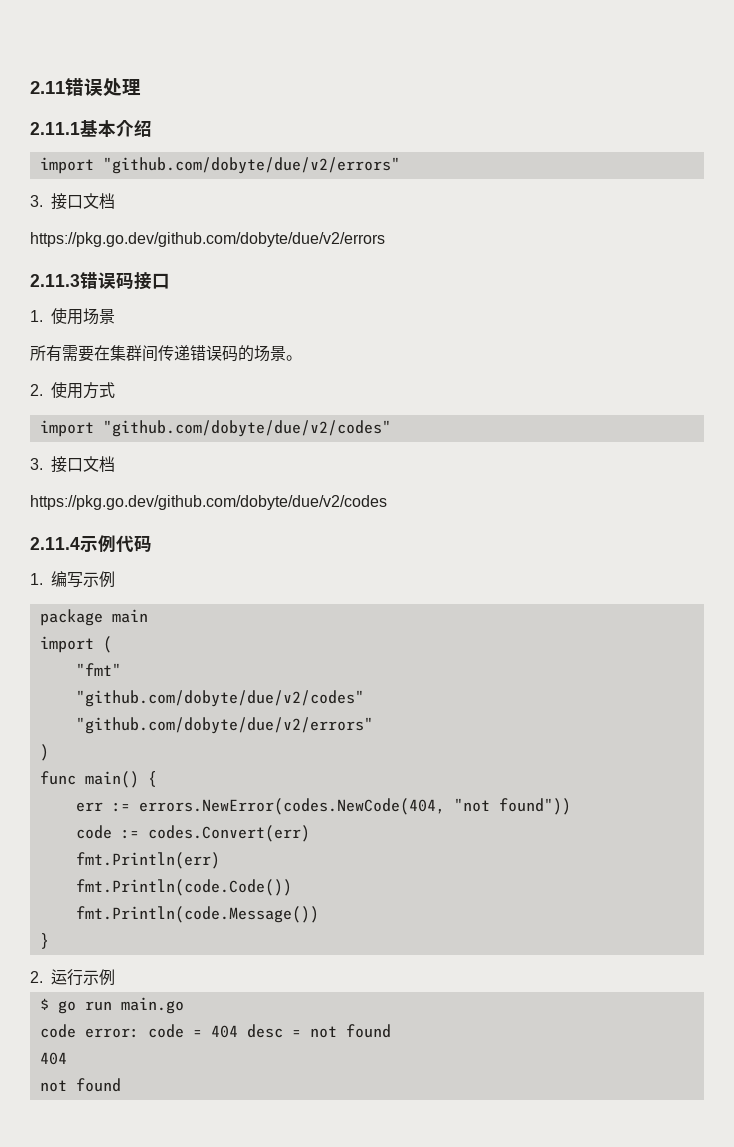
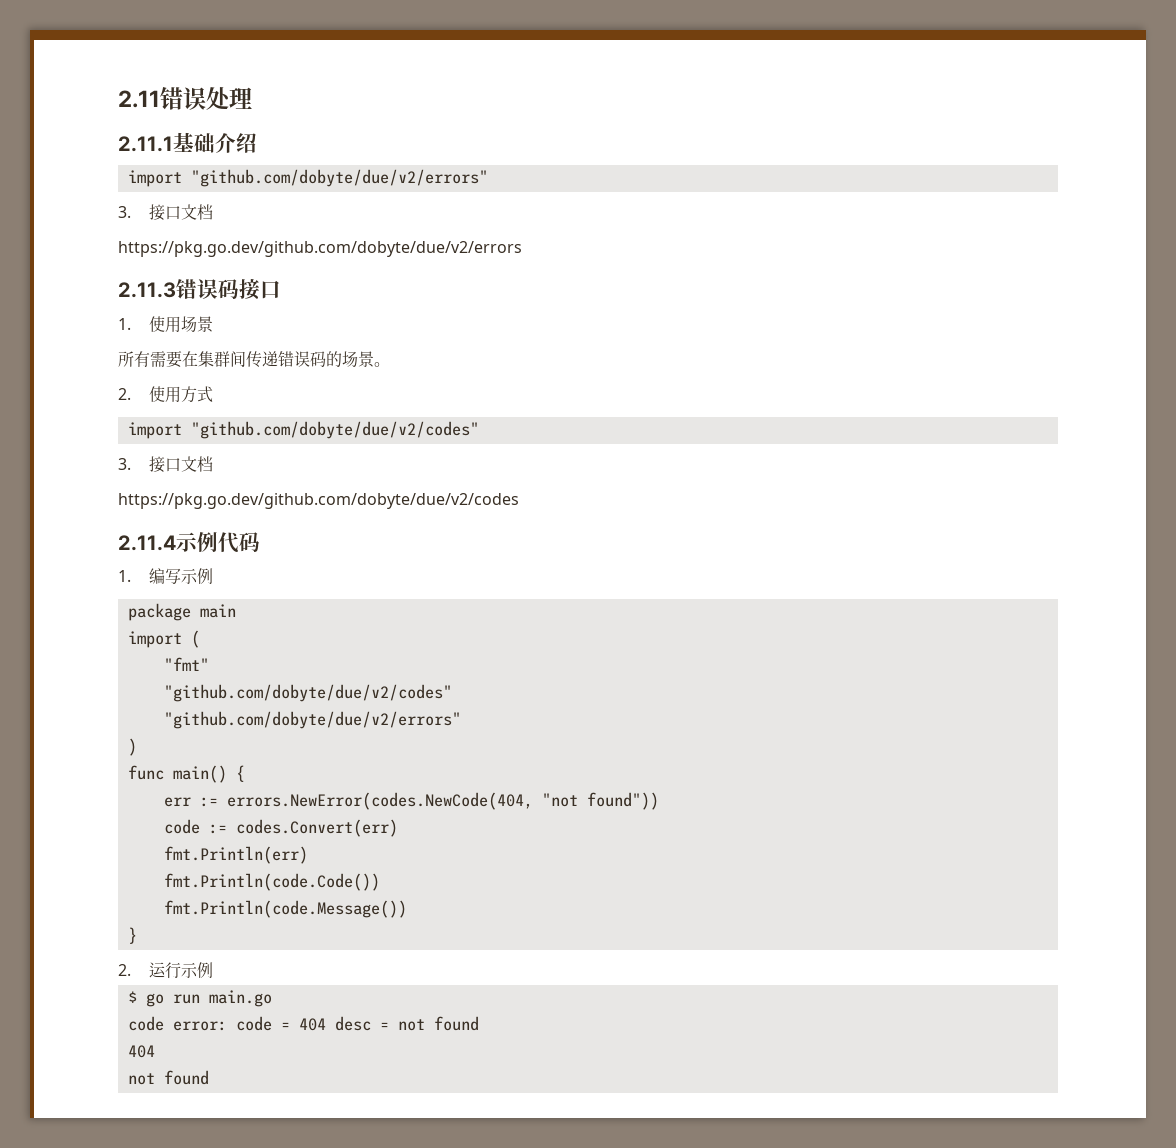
- 2.11.1基本介绍
+ 2.11.1基础介绍

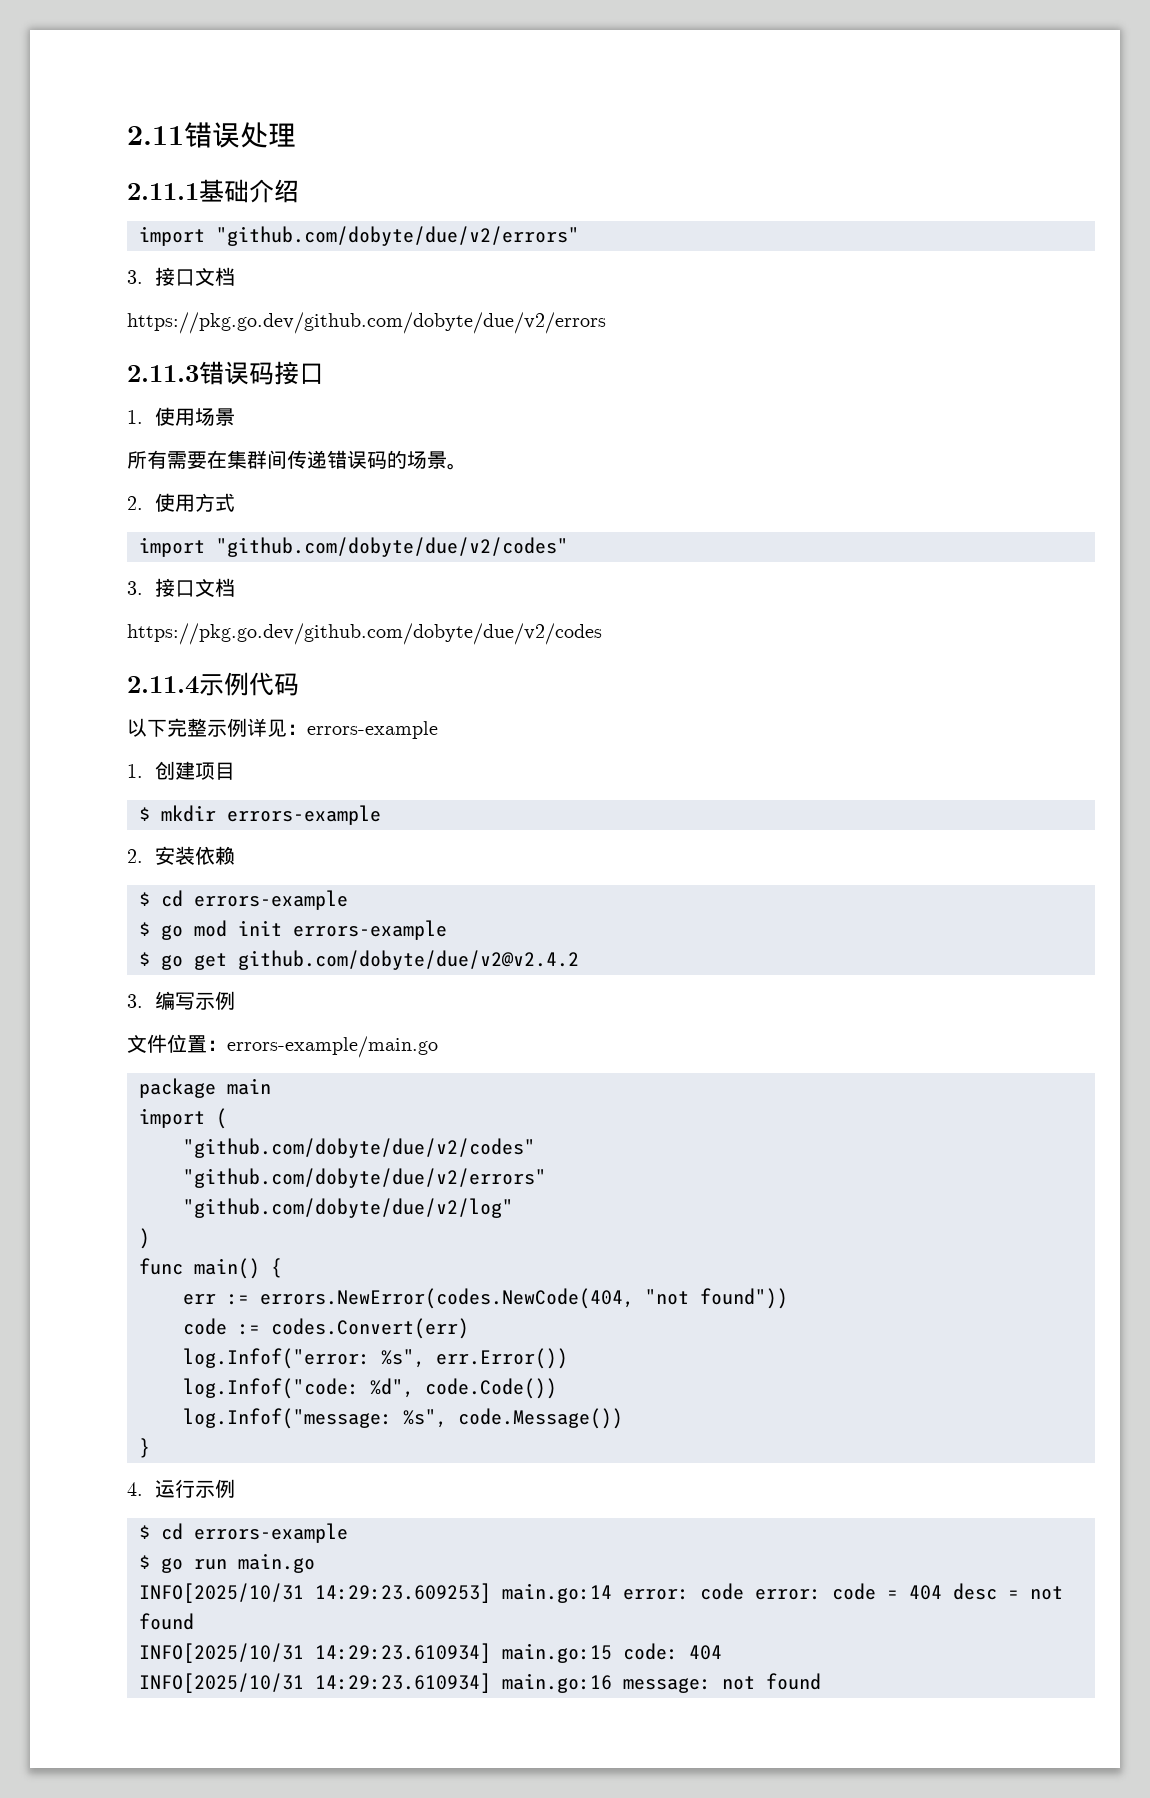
- 1.编写示例
+ 以下完整示例详见：errors-example
+ 1.创建项目
+ $ mkdir errors-example
+ 2.安装依赖
+ $ cd errors-example
+ $ go mod init errors-example
+ $ go get github.com/dobyte/due/v2@v2.4.2
+ 3.编写示例
+ 文件位置：errors-example/main.go
- "fmt"
+ "github.com/dobyte/due/v2/log"
- fmt.Println(err)
- fmt.Println(code.Code())
- fmt.Println(code.Message())
+ log.Infof("error: %s", err.Error())
+ log.Infof("code: %d", code.Code())
+ log.Infof("message: %s", code.Message())
- 2.运行示例
+ 4.运行示例
+ $ cd errors-example
- code error: code = 404 desc = not found
- 404
- not found
+ INFO[2025/10/31 14:29:23.609253] main.go:14 error: code error: code = 404 desc = not found
+ INFO[2025/10/31 14:29:23.610934] main.go:15 code: 404
+ INFO[2025/10/31 14:29:23.610934] main.go:16 message: not found

